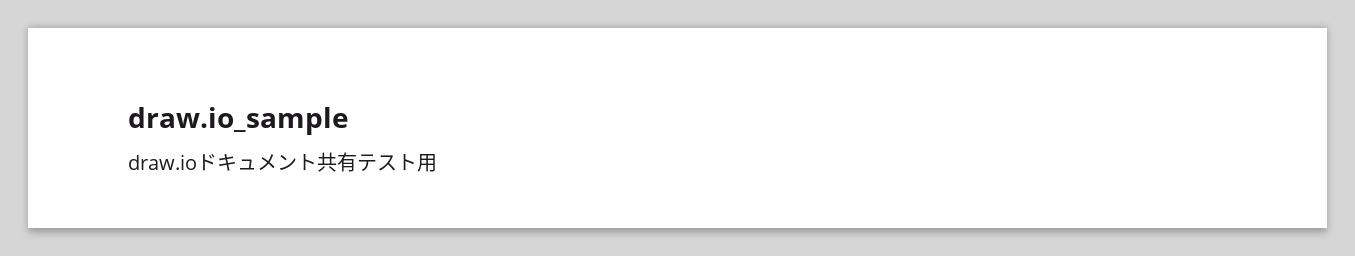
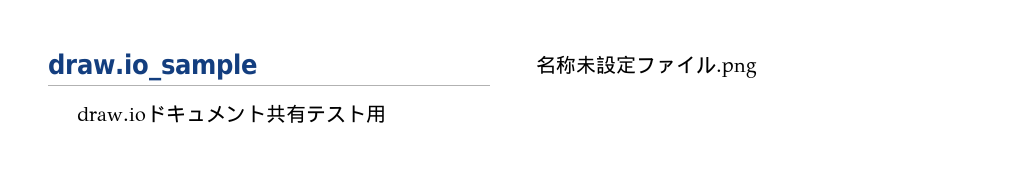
+ 名称未設定ファイル.png

